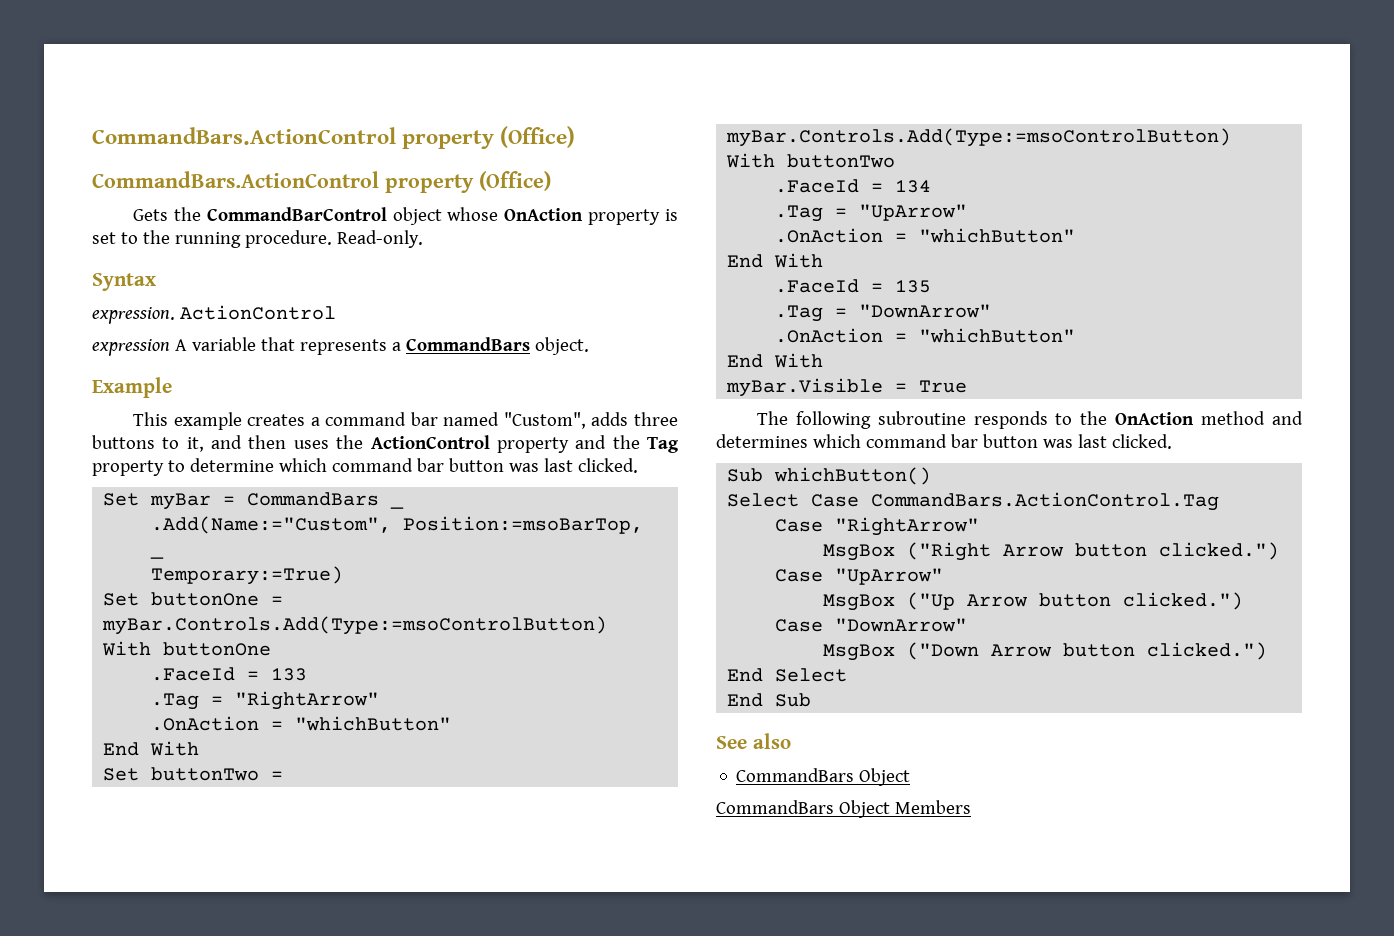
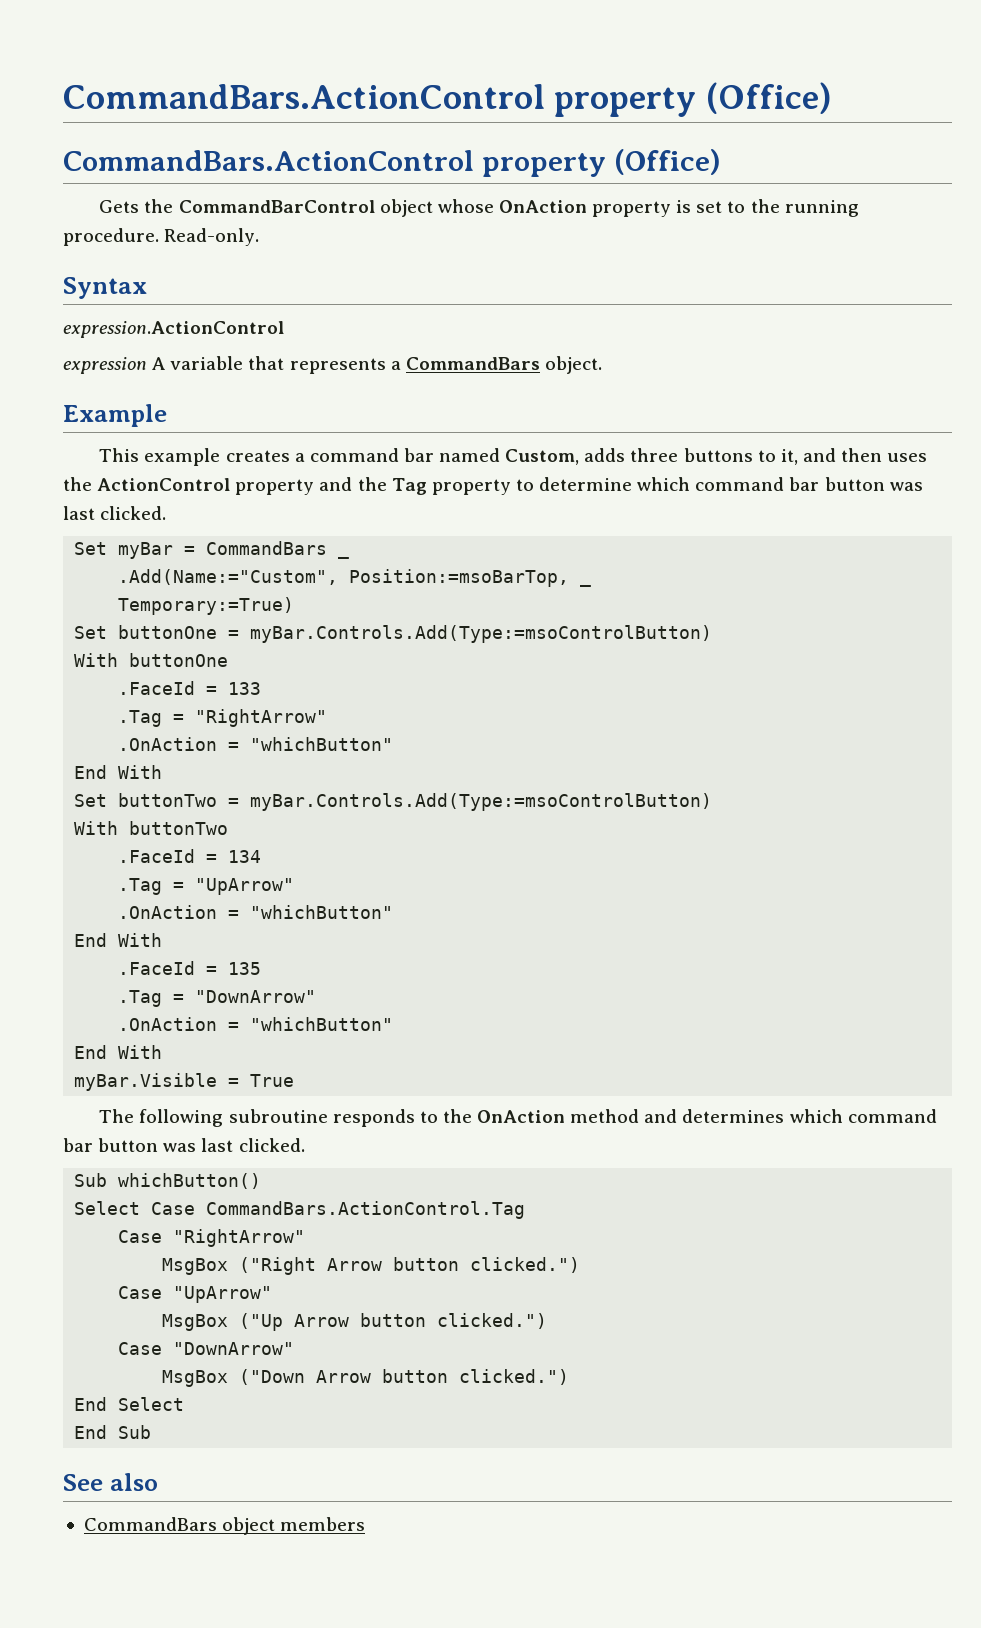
- expression. ActionControl
+ expression.ActionControl
- This example creates a command bar named "Custom", adds three buttons to it, and then uses the ActionControl property and the Tag property to determine which command bar button was last clicked.
+ This example creates a command bar named Custom, adds three buttons to it, and then uses the ActionControl property and the Tag property to determine which command bar button was last clicked.
  See also
- CommandBars Object
- CommandBars Object Members
+ CommandBars object members

